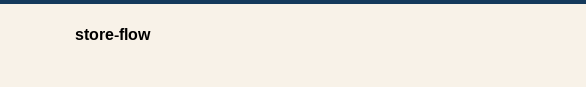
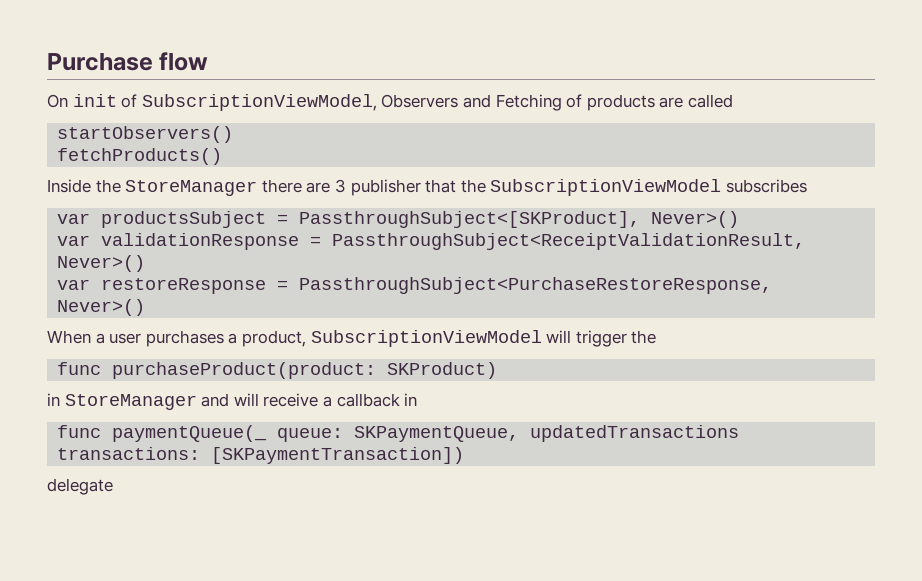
- store-flow
+ Purchase flow
+ On init of SubscriptionViewModel, Observers and Fetching of products are called
+ startObservers()
+ fetchProducts()
+ Inside the StoreManager there are 3 publisher that the SubscriptionViewModel subscribes
+ var productsSubject = PassthroughSubject<[SKProduct], Never>()
+ var validationResponse = PassthroughSubject<ReceiptValidationResult, Never>()
+ var restoreResponse = PassthroughSubject<PurchaseRestoreResponse, Never>()
+ When a user purchases a product, SubscriptionViewModel will trigger the
+ func purchaseProduct(product: SKProduct)
+ in StoreManager and will receive a callback in
+ func paymentQueue(_ queue: SKPaymentQueue, updatedTransactions transactions: [SKPaymentTransaction])
+ delegate

